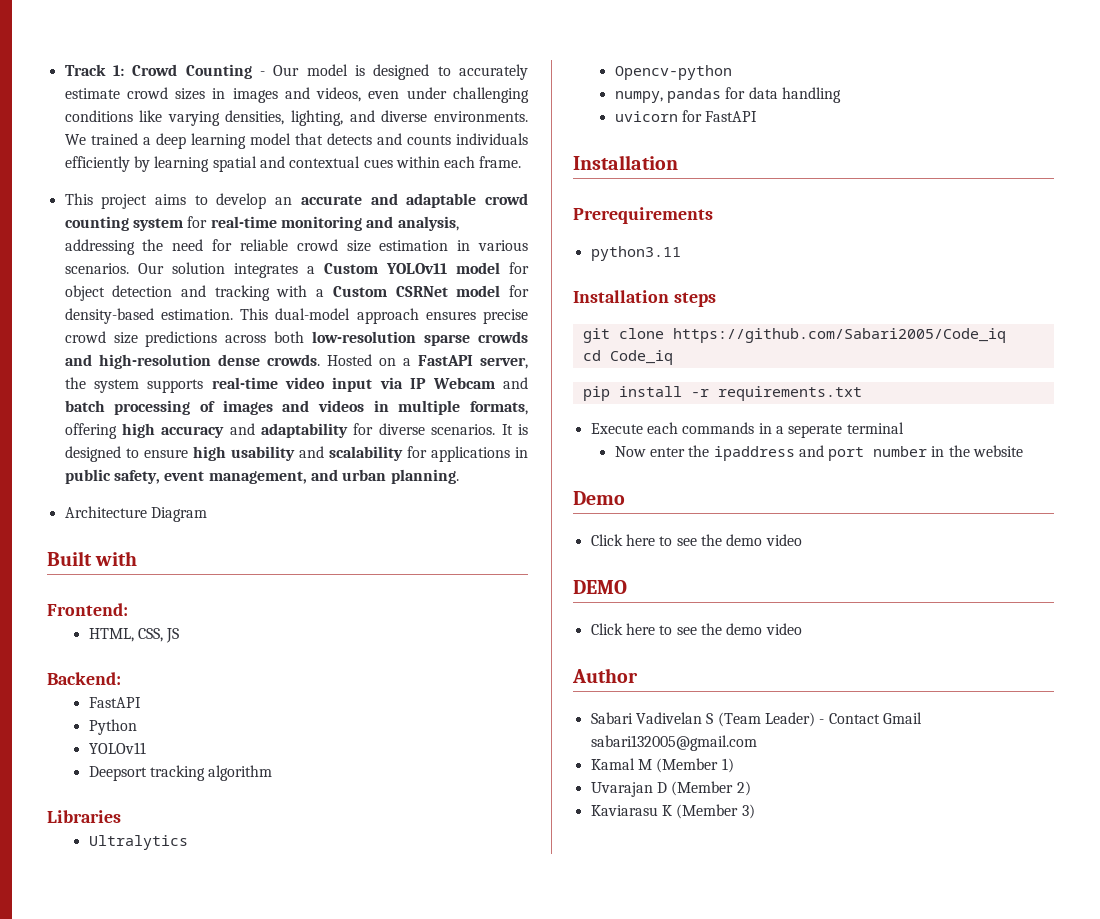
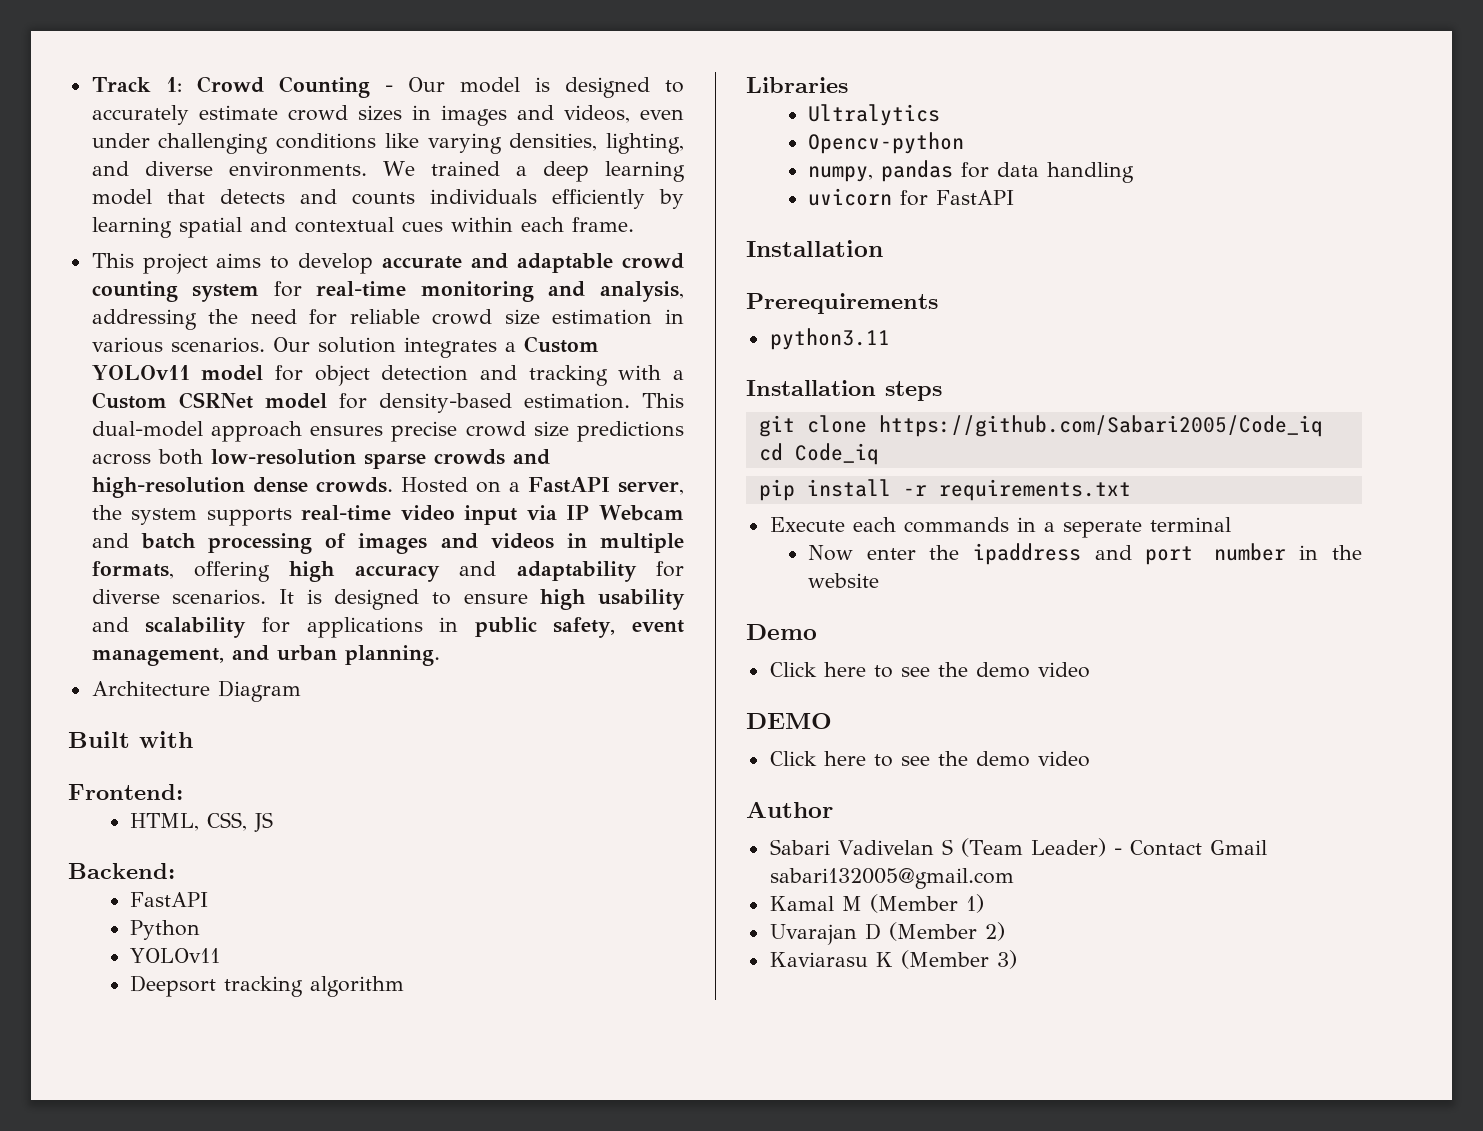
- This project aims to develop an accurate and adaptable crowd counting system for real-time monitoring and analysis, addressing the need for reliable crowd size estimation in various scenarios.
+ This project aims to develop accurate and adaptable crowd counting system for real-time monitoring and analysis, addressing the need for reliable crowd size estimation in various scenarios.

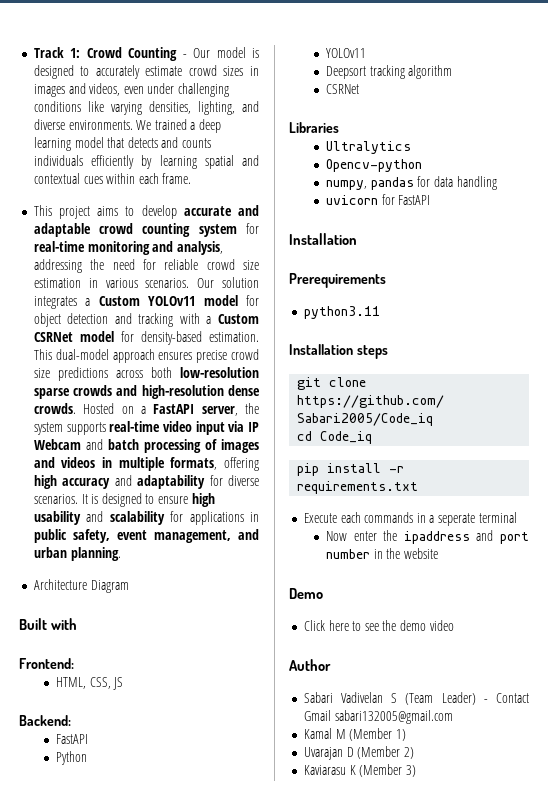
  Deepsort tracking algorithm
+ CSRNet
- DEMO
- Click here to see the demo video

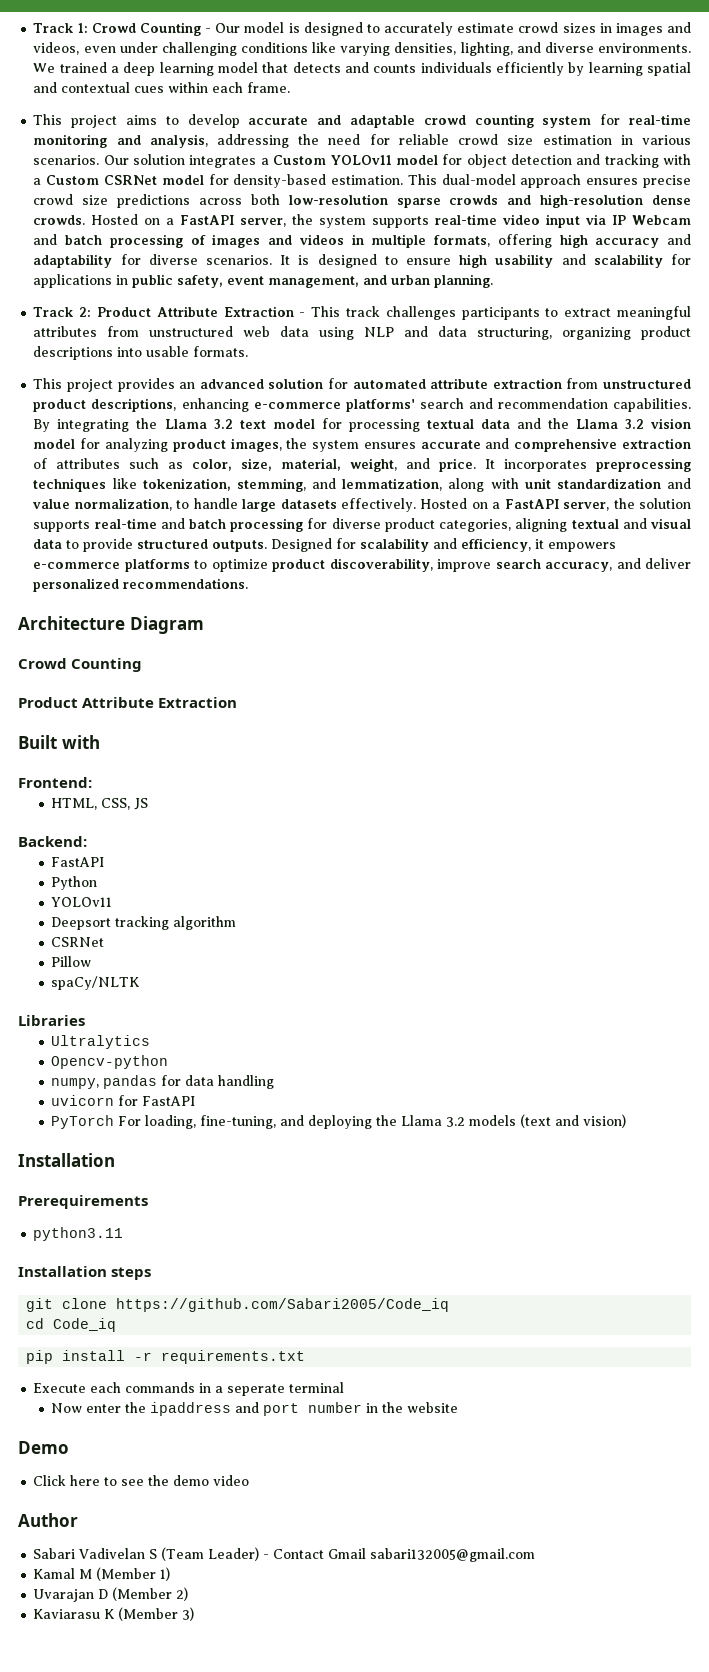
+ Track 2: Product Attribute Extraction - This track challenges participants to extract meaningful attributes from unstructured web data using NLP and data structuring, organizing product descriptions into usable formats.
+ This project provides an advanced solution for automated attribute extraction from unstructured product descriptions, enhancing e-commerce platforms' search and recommendation capabilities. By integrating the Llama 3.2 text model for processing textual data and the Llama 3.2 vision model for analyzing product images, the system ensures accurate and comprehensive extraction of attributes such as color, size, material, weight, and price. It incorporates preprocessing techniques like tokenization, stemming, and lemmatization, along with unit standardization and value normalization, to handle large datasets effectively. Hosted on a FastAPI server, the solution supports real-time and batch processing for diverse product categories, aligning textual and visual data to provide structured outputs. Designed for scalability and efficiency, it empowers e-commerce platforms to optimize product discoverability, improve search accuracy, and deliver personalized recommendations.
  Architecture Diagram
+ Crowd Counting
+ Product Attribute Extraction
+ Pillow
+ spaCy/NLTK
+ PyTorch For loading, fine-tuning, and deploying the Llama 3.2 models (text and vision)

